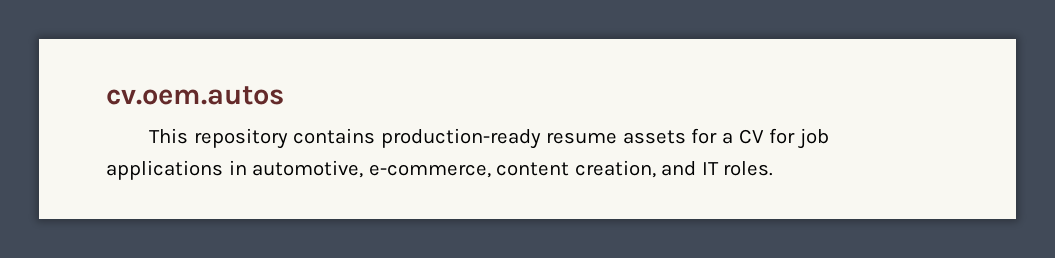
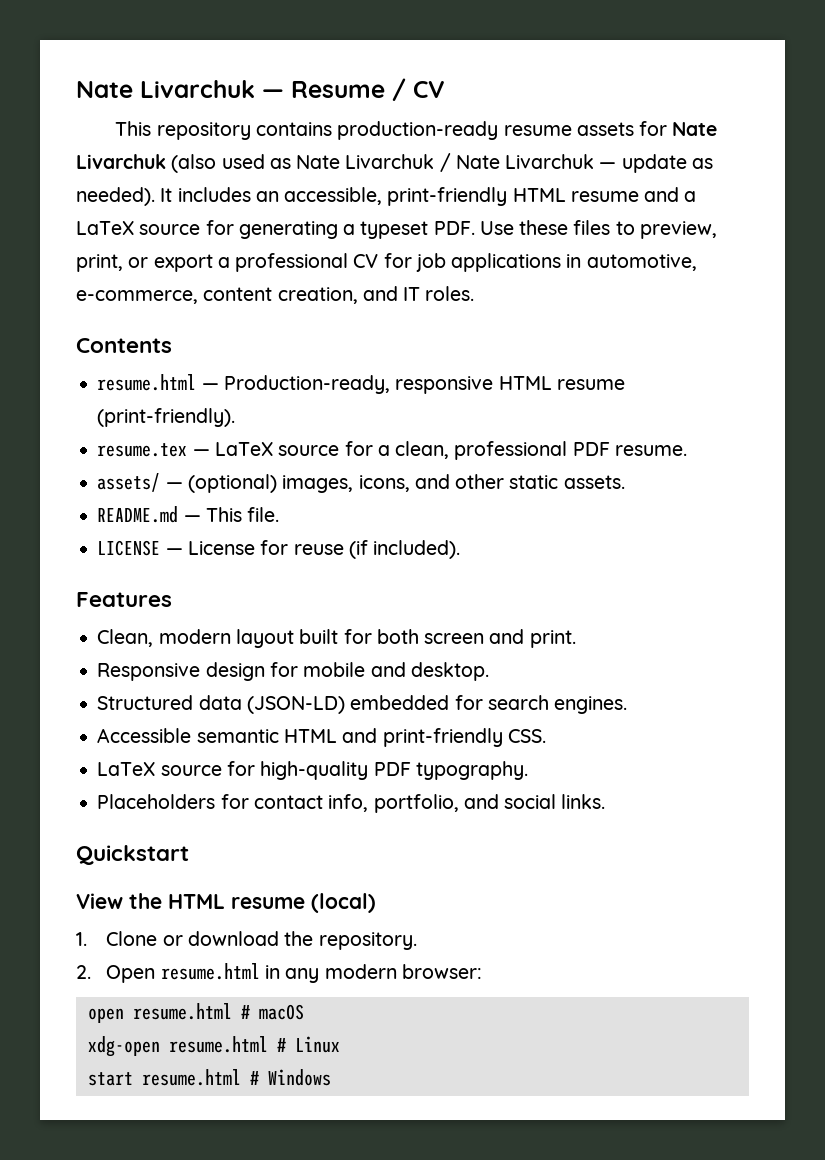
- cv.oem.autos
+ Nate Livarchuk — Resume / CV
- This repository contains production-ready resume assets for a CV for job applications in automotive, e-commerce, content creation, and IT roles.
+ This repository contains production-ready resume assets for Nate Livarchuk (also used as Nate Livarchuk / Nate Livarchuk — update as needed). It includes an accessible, print-friendly HTML resume and a LaTeX source for generating a typeset PDF. Use these files to preview, print, or export a professional CV for job applications in automotive, e-commerce, content creation, and IT roles.
+ Contents
+ resume.html — Production-ready, responsive HTML resume (print-friendly).
+ resume.tex — LaTeX source for a clean, professional PDF resume.
+ assets/ — (optional) images, icons, and other static assets.
+ README.md — This file.
+ LICENSE — License for reuse (if included).
+ Features
+ Clean, modern layout built for both screen and print.
+ Responsive design for mobile and desktop.
+ Structured data (JSON-LD) embedded for search engines.
+ Accessible semantic HTML and print-friendly CSS.
+ LaTeX source for high-quality PDF typography.
+ Placeholders for contact info, portfolio, and social links.
+ Quickstart
+ View the HTML resume (local)
+ 1. Clone or download the repository.
+ 2. Open resume.html in any modern browser:
+ open resume.html # macOS
+ xdg-open resume.html # Linux
+ start resume.html # Windows

